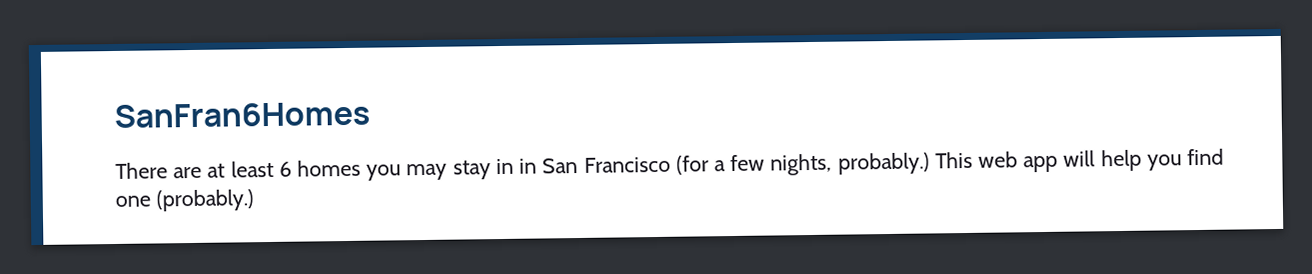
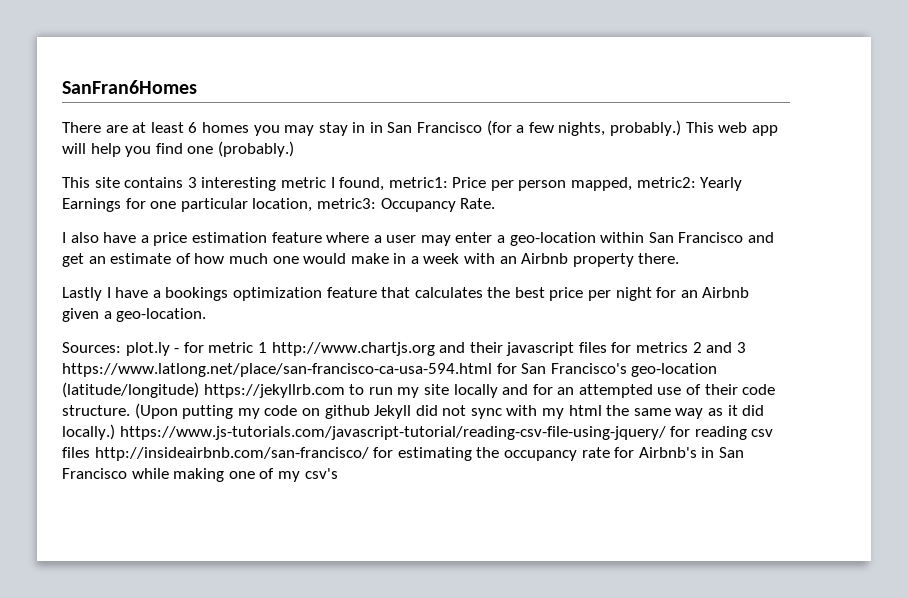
+ This site contains 3 interesting metric I found, metric1: Price per person mapped, metric2: Yearly Earnings for one particular location, metric3: Occupancy Rate.
+ I also have a price estimation feature where a user may enter a geo-location within San Francisco and get an estimate of how much one would make in a week with an Airbnb property there.
+ Lastly I have a bookings optimization feature that calculates the best price per night for an Airbnb given a geo-location.
+ Sources: plot.ly - for metric 1 http://www.chartjs.org and their javascript files for metrics 2 and 3 https://www.latlong.net/place/san-francisco-ca-usa-594.html for San Francisco's geo-location (latitude/longitude) https://jekyllrb.com to run my site locally and for an attempted use of their code structure. (Upon putting my code on github Jekyll did not sync with my html the same way as it did locally.) https://www.js-tutorials.com/javascript-tutorial/reading-csv-file-using-jquery/ for reading csv files http://insideairbnb.com/san-francisco/ for estimating the occupancy rate for Airbnb's in San Francisco while making one of my csv's

